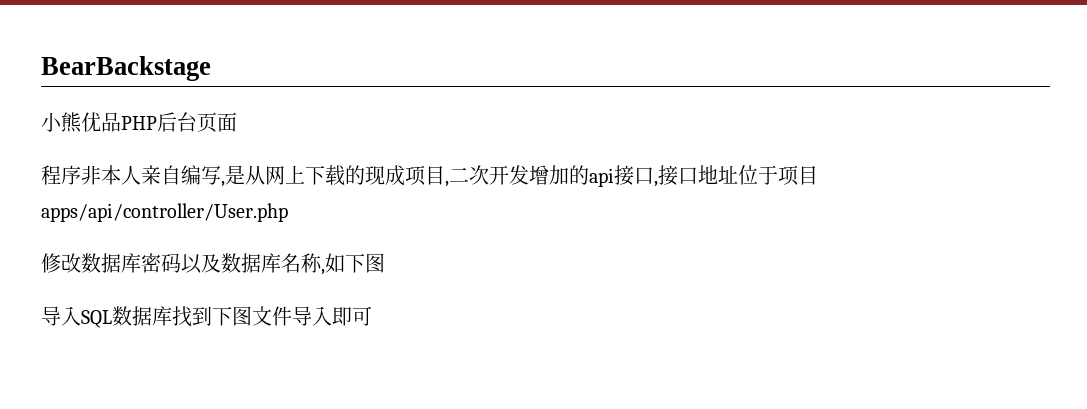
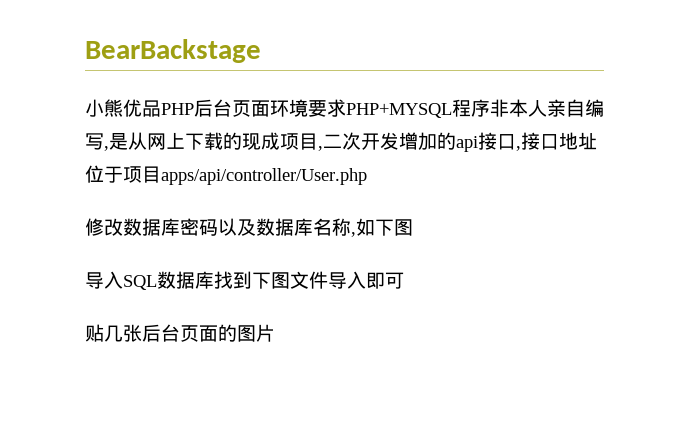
- 小熊优品PHP后台页面
- 程序非本人亲自编写,是从网上下载的现成项目,二次开发增加的api接口,接口地址位于项目apps/api/controller/User.php
+ 小熊优品PHP后台页面环境要求PHP+MYSQL程序非本人亲自编写,是从网上下载的现成项目,二次开发增加的api接口,接口地址位于项目apps/api/controller/User.php
+ 贴几张后台页面的图片

